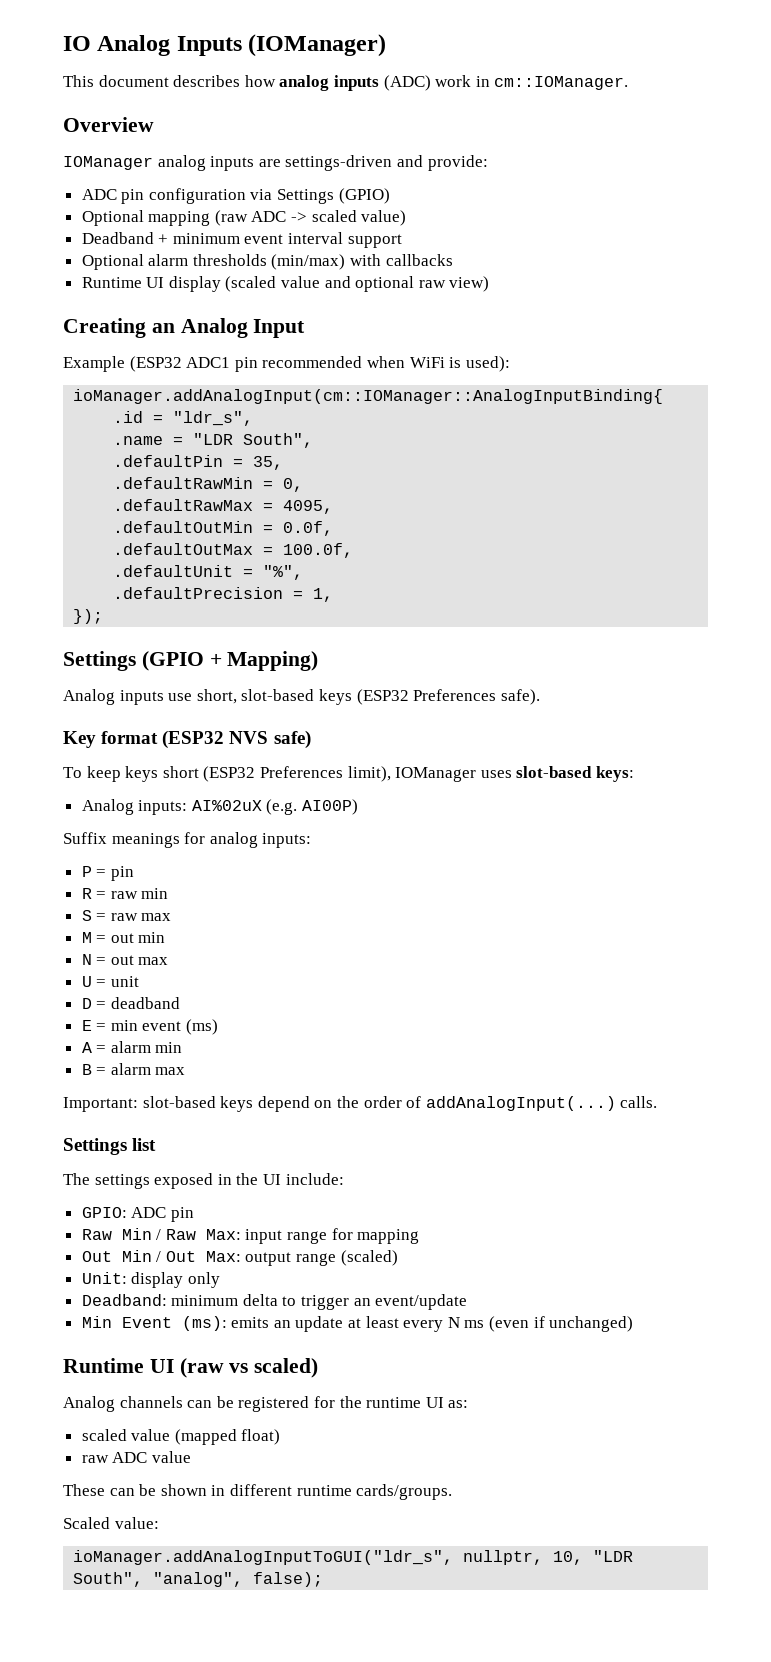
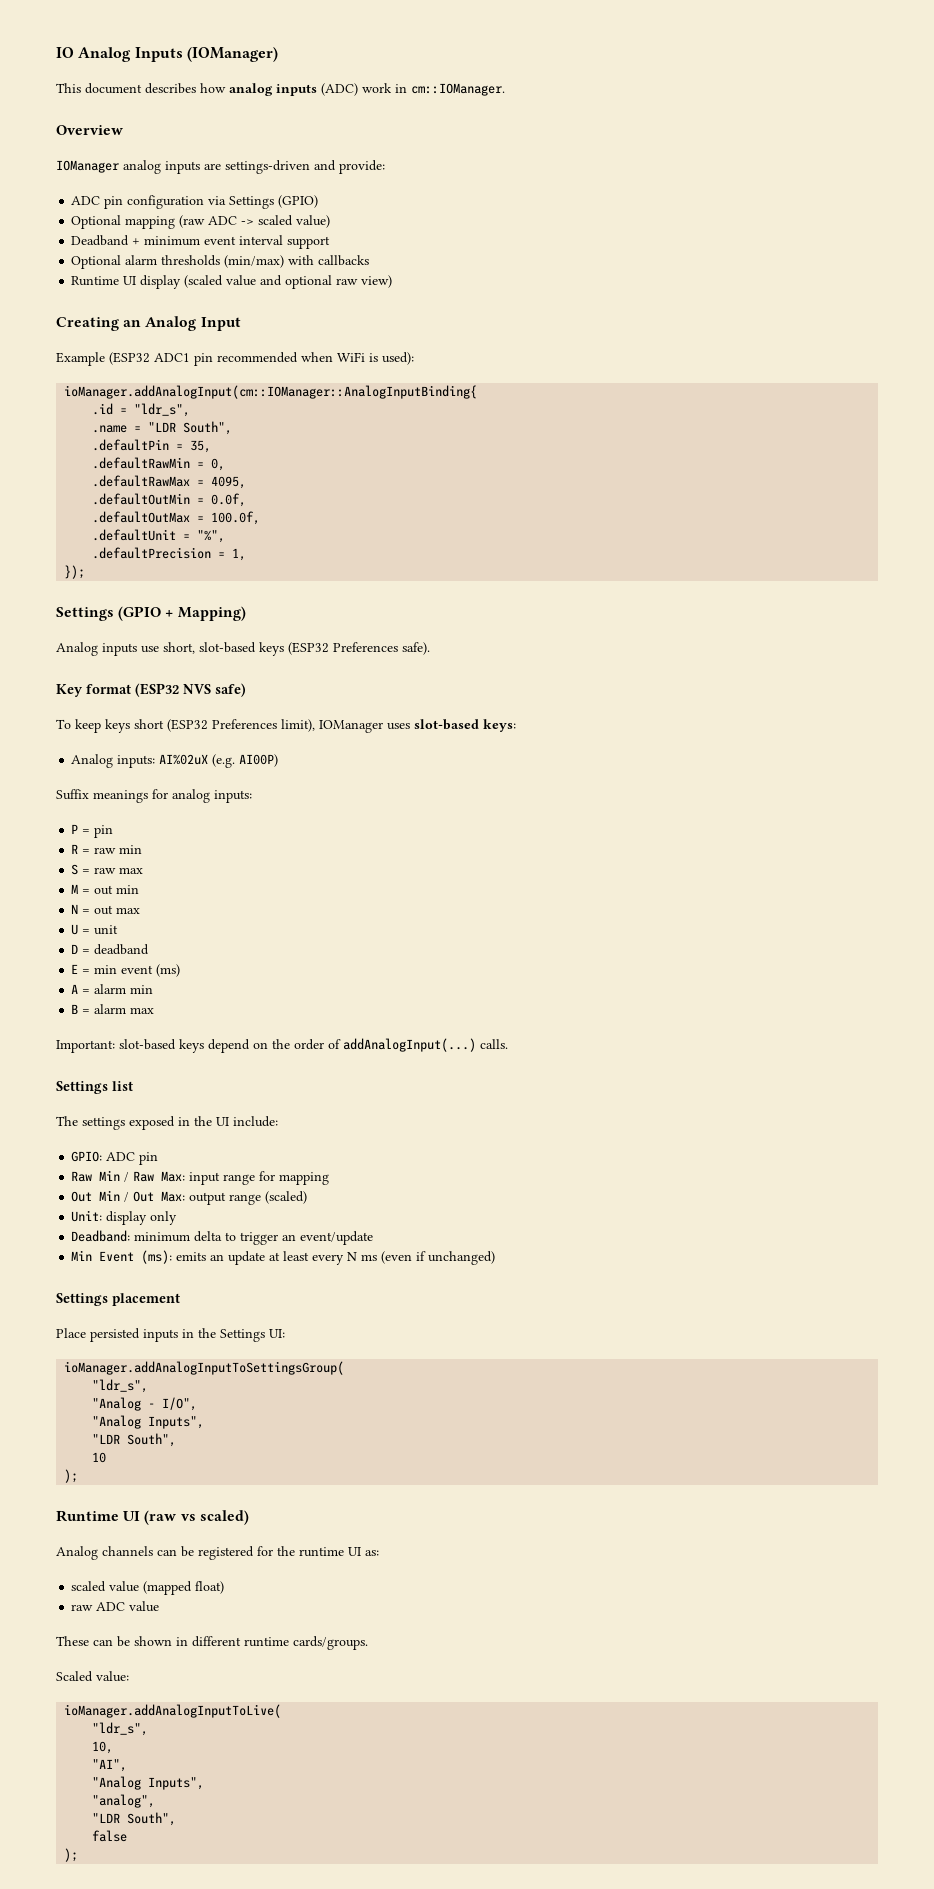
+ Settings placement
+ Place persisted inputs in the Settings UI:
+ ioManager.addAnalogInputToSettingsGroup(
+ "ldr_s",
+ "Analog - I/O",
+ "Analog Inputs",
+ "LDR South",
+ 10
+ );
- ioManager.addAnalogInputToGUI("ldr_s", nullptr, 10, "LDR South", "analog", false);
+ ioManager.addAnalogInputToLive(
+ "ldr_s",
+ 10,
+ "AI",
+ "Analog Inputs",
+ "analog",
+ "LDR South",
+ false
+ );

